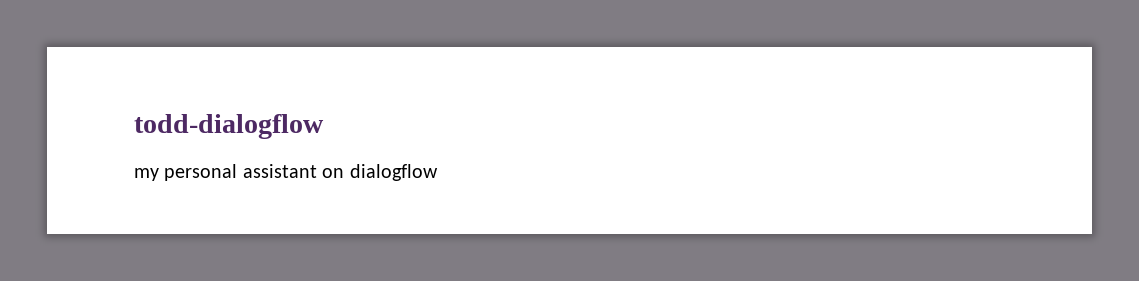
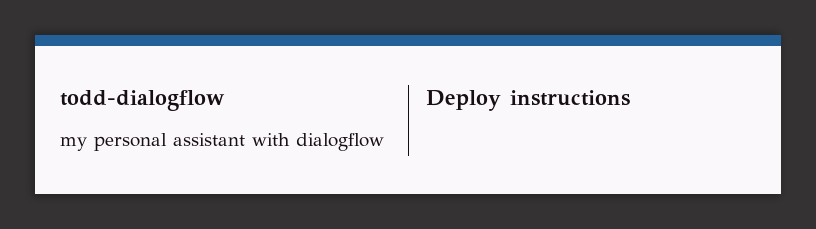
- my personal assistant on dialogflow
+ my personal assistant with dialogflow
+ Deploy instructions

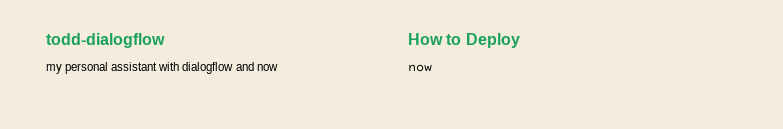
- my personal assistant with dialogflow
- Deploy instructions
+ my personal assistant with dialogflow and now
+ How to Deploy
+ now

